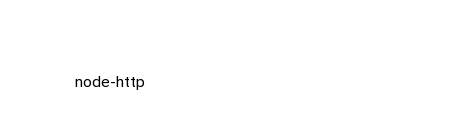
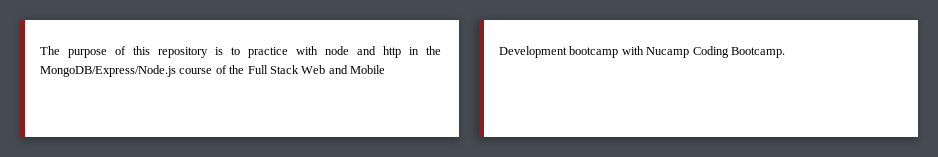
- node-http
+ The purpose of this repository is to practice with node and http in the MongoDB/Express/Node.js course of the Full Stack Web and Mobile Development bootcamp with Nucamp Coding Bootcamp.

